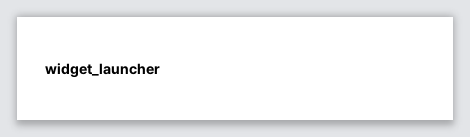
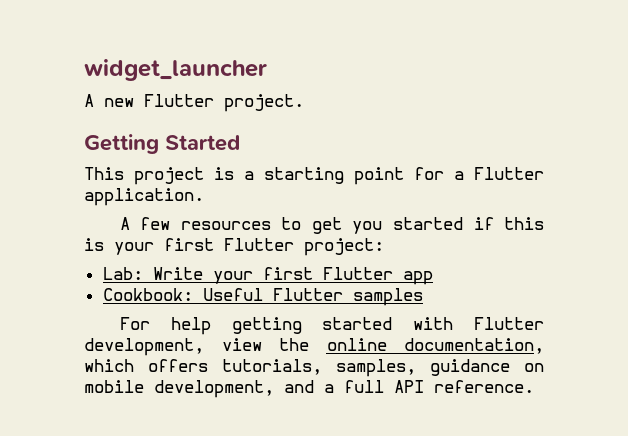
+ A new Flutter project.
+ Getting Started
+ This project is a starting point for a Flutter application.
+ A few resources to get you started if this is your first Flutter project:
+ Lab: Write your first Flutter app
+ Cookbook: Useful Flutter samples
+ For help getting started with Flutter development, view the online documentation, which offers tutorials, samples, guidance on mobile development, and a full API reference.

